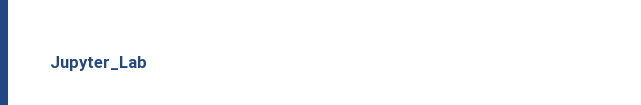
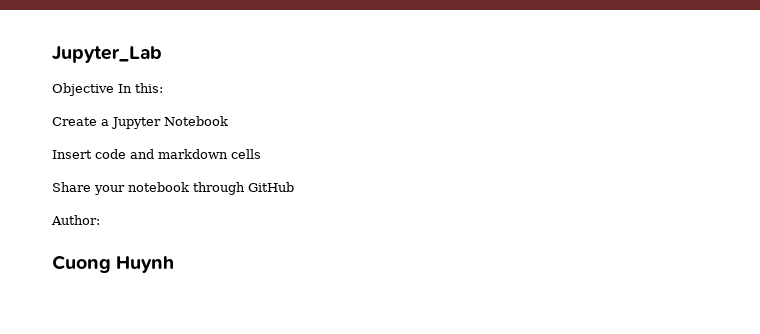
+ Objective In this:
+ Create a Jupyter Notebook
+ Insert code and markdown cells
+ Share your notebook through GitHub
+ Author:
+ Cuong Huynh

